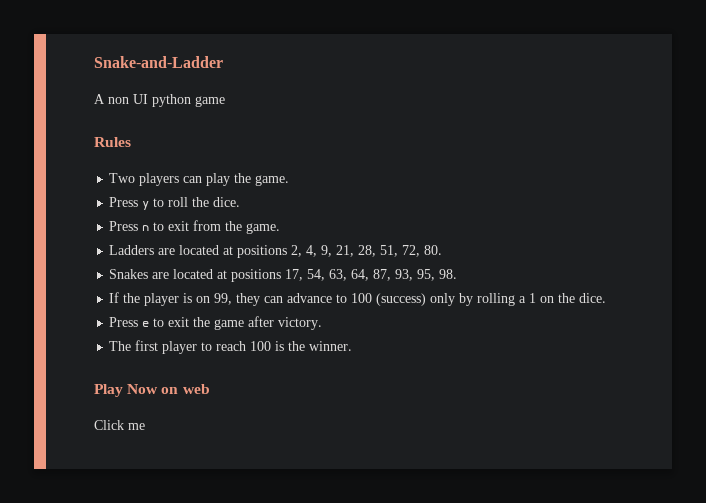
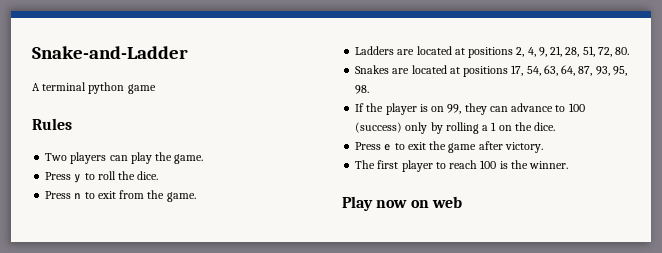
- A non UI python game
+ A terminal python game
- Play Now on web
+ Play now on web
- Click me

